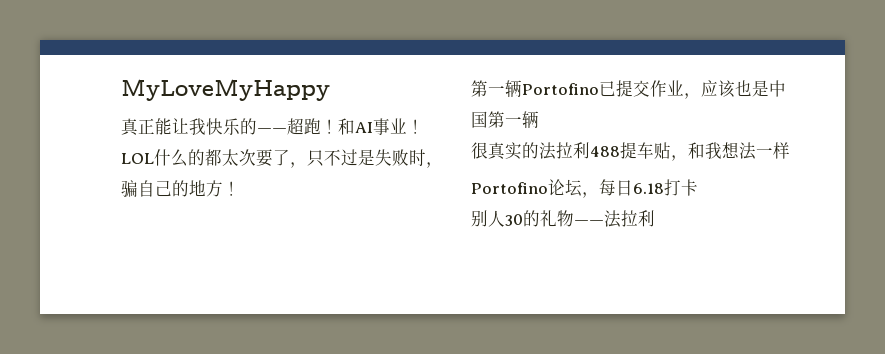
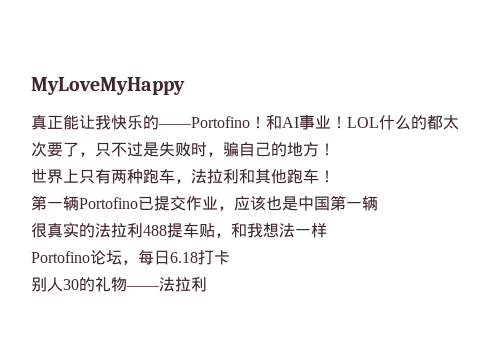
- 真正能让我快乐的——超跑！
+ 真正能让我快乐的——Portofino！
+ 世界上只有两种跑车，法拉利和其他跑车！

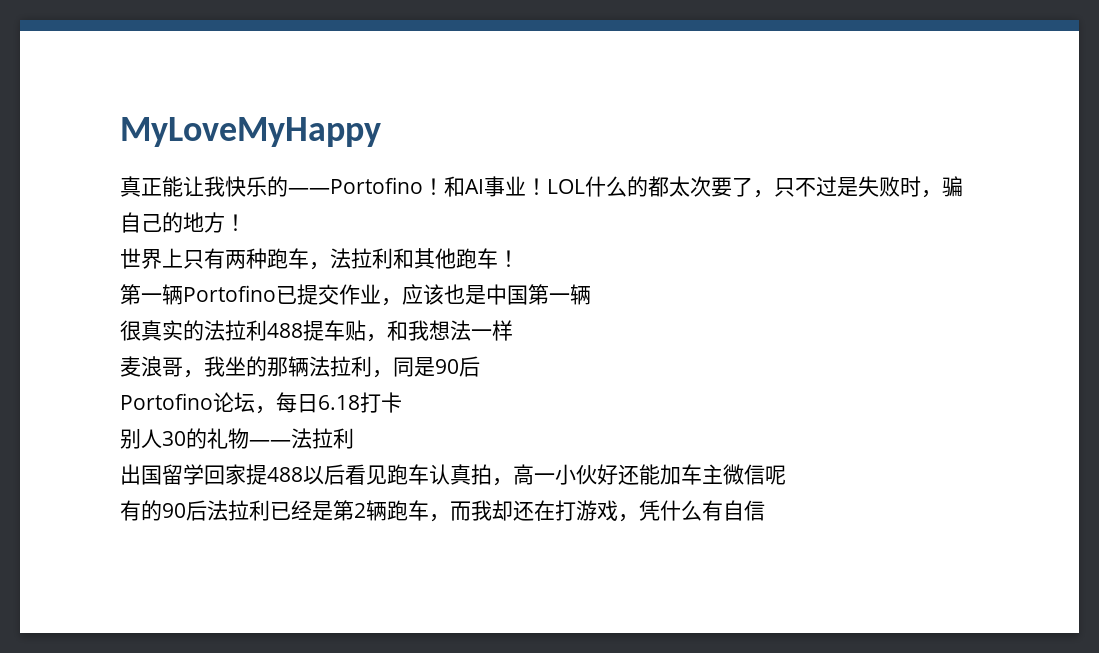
+ 麦浪哥，我坐的那辆法拉利，同是90后
+ 出国留学回家提488以后看见跑车认真拍，高一小伙好还能加车主微信呢
+ 有的90后法拉利已经是第2辆跑车，而我却还在打游戏，凭什么有自信

